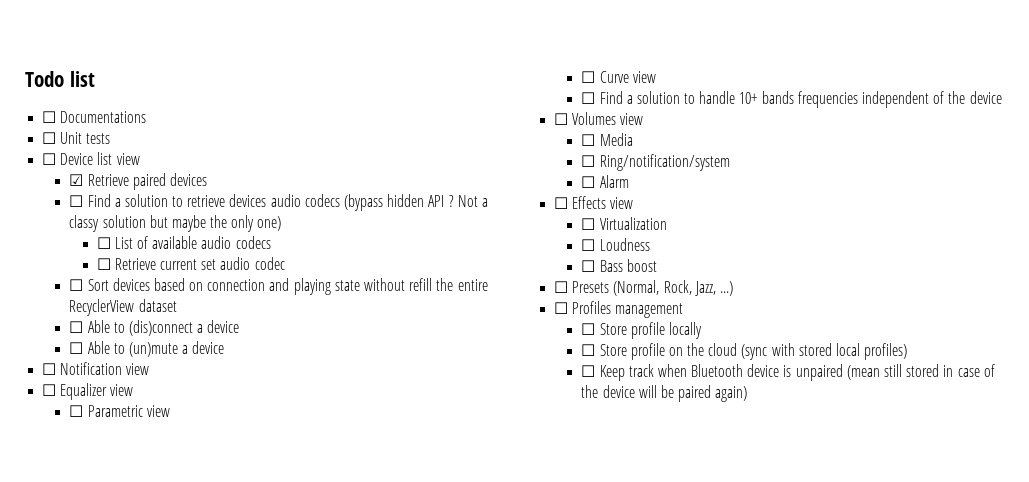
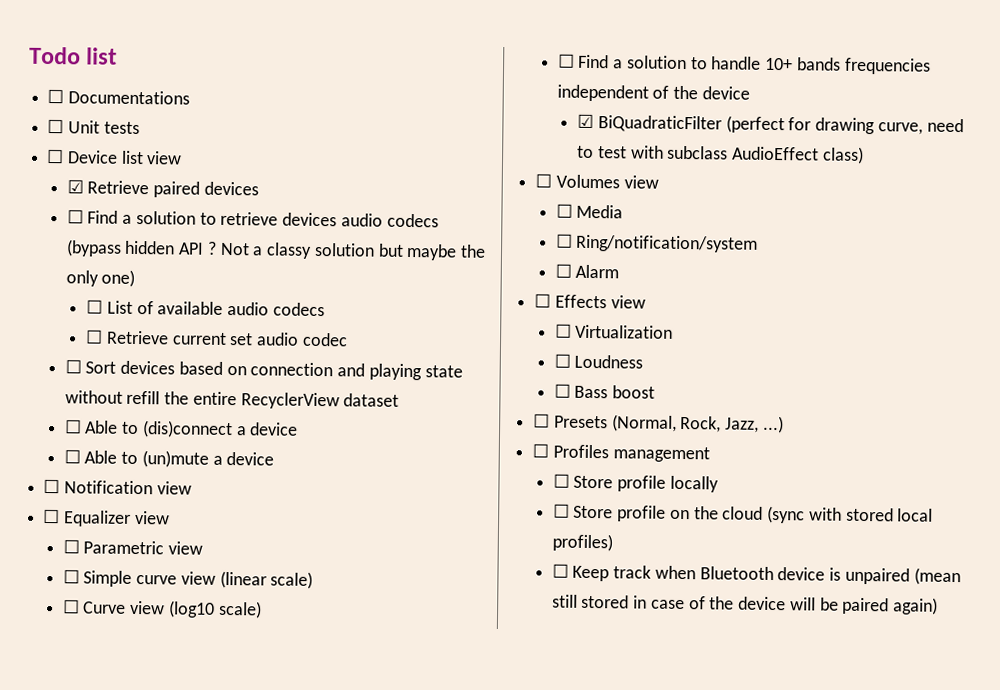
+ ☐ Simple curve view (linear scale)
- ☐ Curve view
+ ☐ Curve view (log10 scale)
+ ☑ BiQuadraticFilter (perfect for drawing curve, need to test with subclass AudioEffect class)

